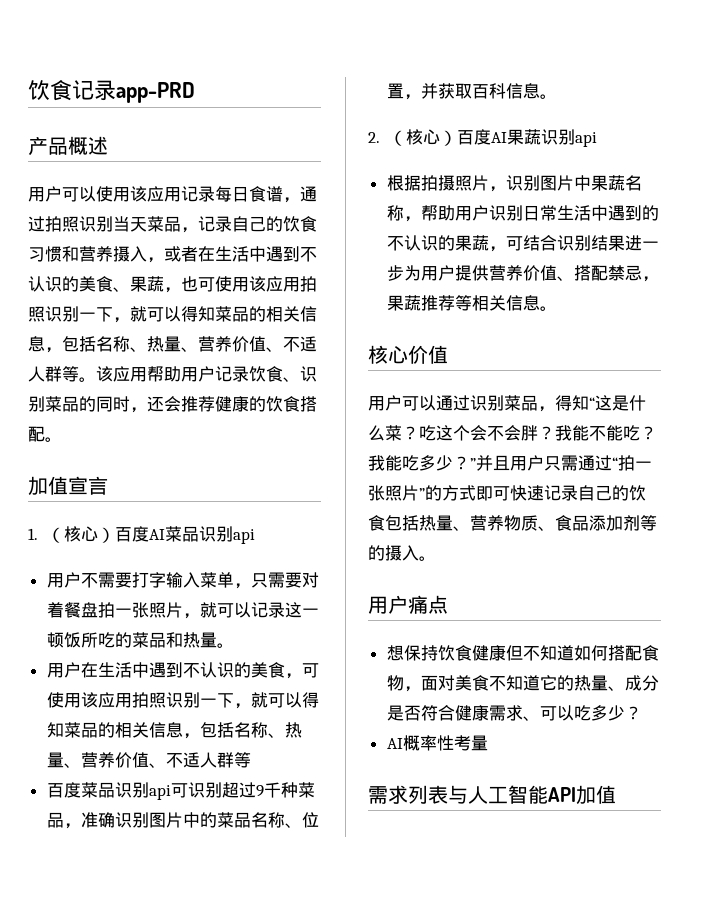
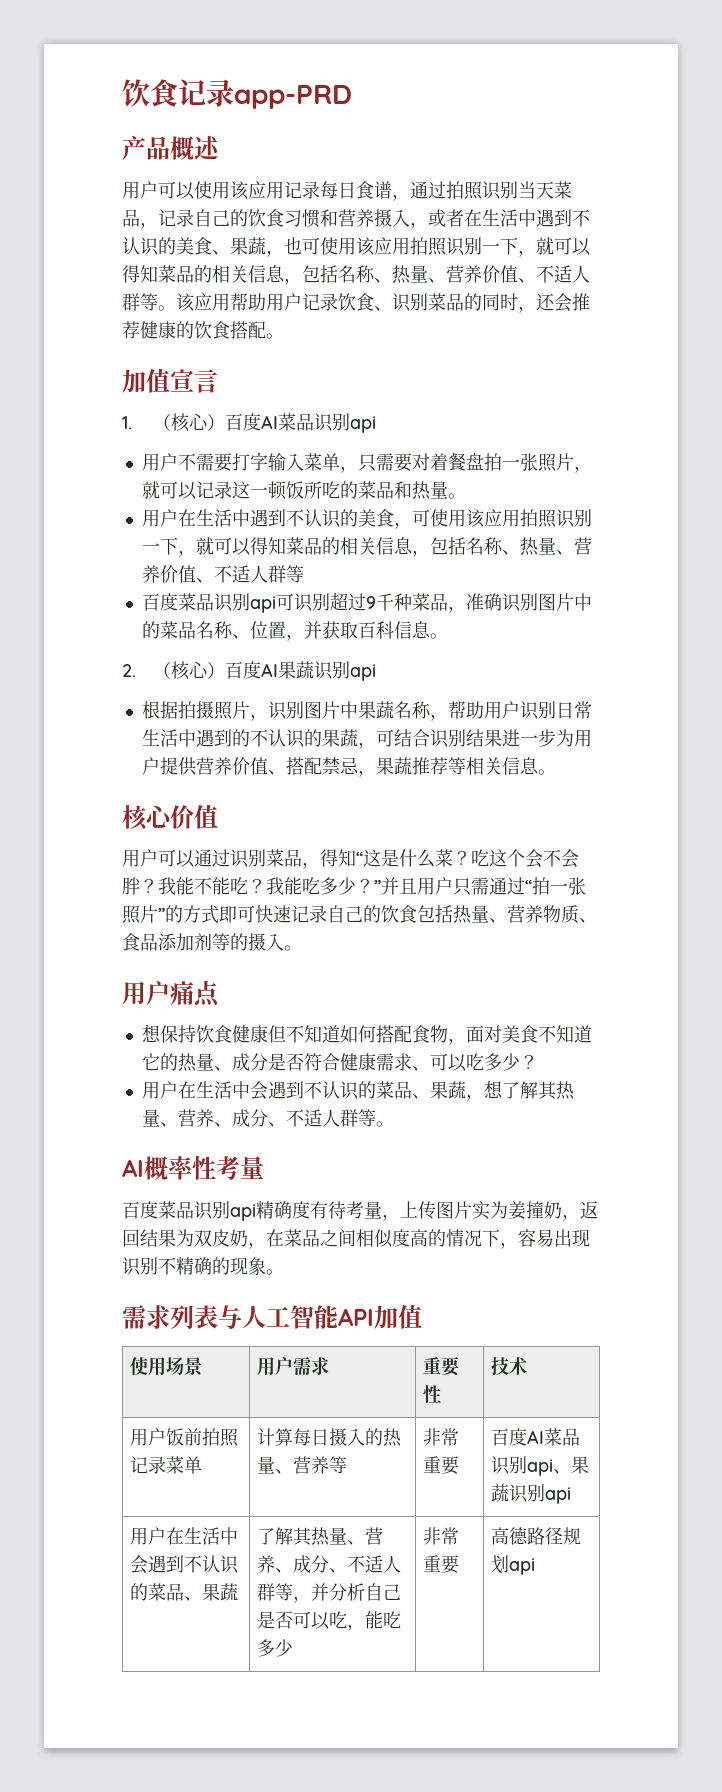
+ 用户在生活中会遇到不认识的菜品、果蔬，想了解其热量、营养、成分、不适人群等。
  AI概率性考量
+ 百度菜品识别api精确度有待考量，上传图片实为姜撞奶，返回结果为双皮奶，在菜品之间相似度高的情况下，容易出现识别不精确的现象。
+ 使用场景 | 用户需求 | 重要性 | 技术
+ 用户饭前拍照记录菜单 | 计算每日摄入的热量、营养等 | 非常重要 | 百度AI菜品识别api、果蔬识别api
+ 用户在生活中会遇到不认识的菜品、果蔬 | 了解其热量、营养、成分、不适人群等，并分析自己是否可以吃，能吃多少 | 非常重要 | 高德路径规划api

